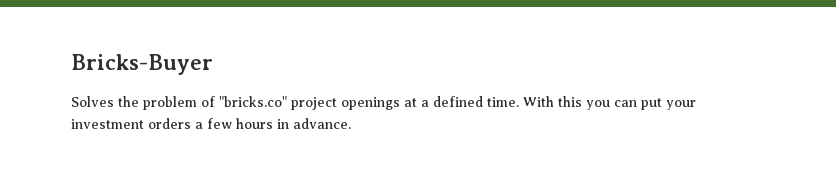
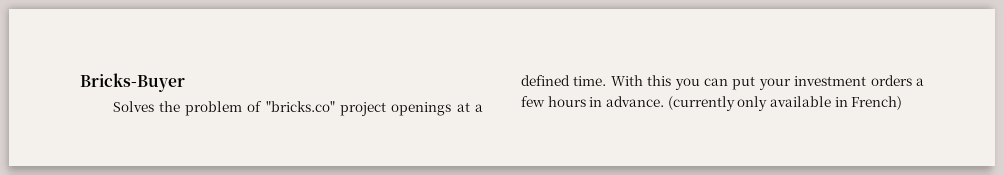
+ (currently only available in French)

